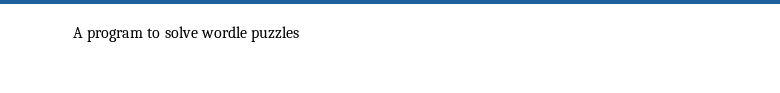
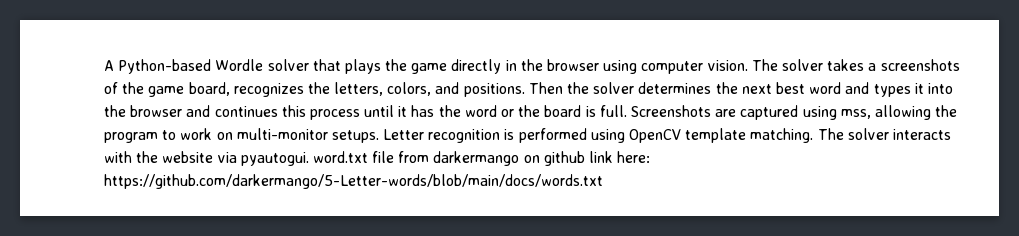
- A program to solve wordle puzzles
+ A Python-based Wordle solver that plays the game directly in the browser using computer vision. The solver takes a screenshots of the game board, recognizes the letters, colors, and positions. Then the solver determines the next best word and types it into the browser and continues this process until it has the word or the board is full. Screenshots are captured using mss, allowing the program to work on multi-monitor setups. Letter recognition is performed using OpenCV template matching. The solver interacts with the website via pyautogui. word.txt file from darkermango on github link here: https://github.com/darkermango/5-Letter-words/blob/main/docs/words.txt

